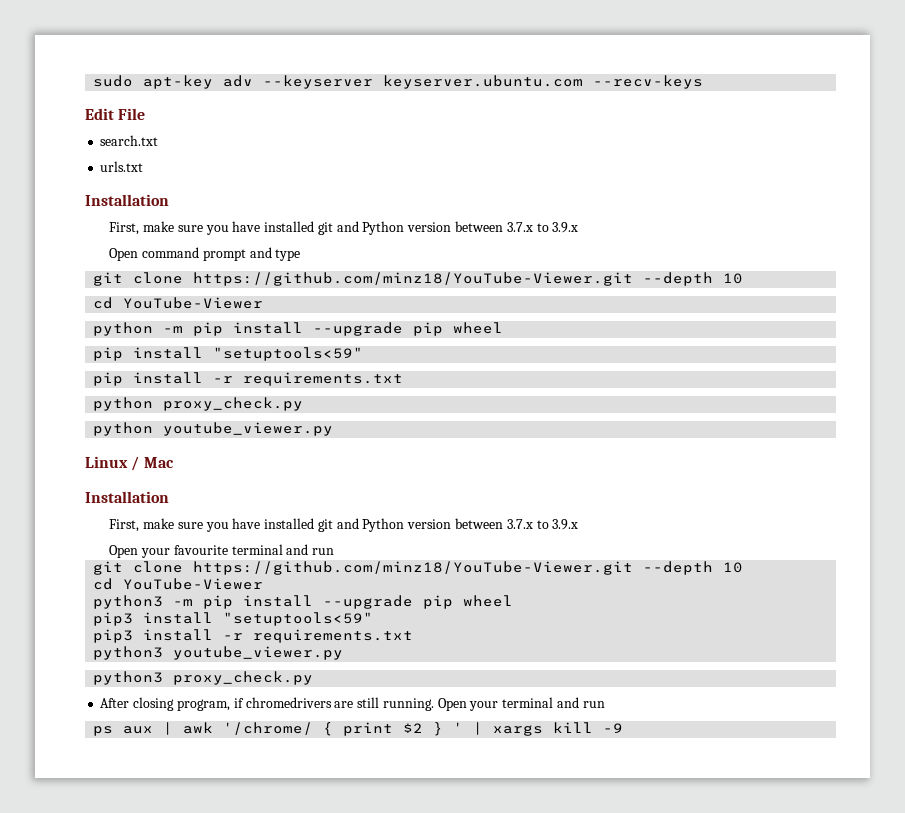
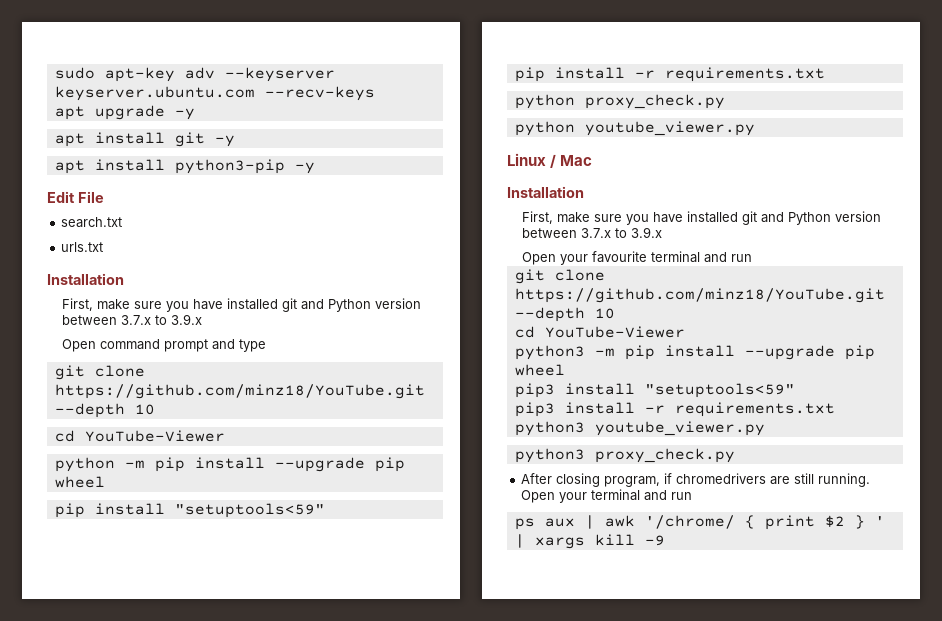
+ apt upgrade -y
+ apt install git -y
+ apt install python3-pip -y
  Open command prompt and type
- git clone https://github.com/minz18/YouTube-Viewer.git --depth 10
+ git clone https://github.com/minz18/YouTube.git --depth 10
  Open your favourite terminal and run
- git clone https://github.com/minz18/YouTube-Viewer.git --depth 10
+ git clone https://github.com/minz18/YouTube.git --depth 10

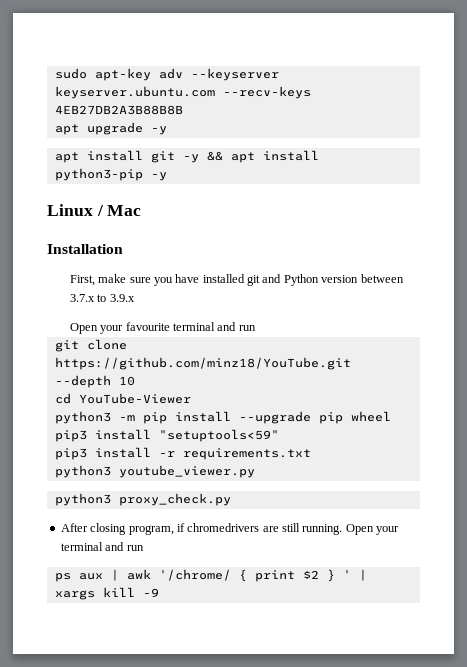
- sudo apt-key adv --keyserver keyserver.ubuntu.com --recv-keys
+ sudo apt-key adv --keyserver keyserver.ubuntu.com --recv-keys 4EB27DB2A3B88B8B
- apt install git -y
- apt install python3-pip -y
+ apt install git -y && apt install python3-pip -y
- Edit File
- search.txt
- urls.txt
- Installation
- First, make sure you have installed git and Python version between 3.7.x to 3.9.x
- Open command prompt and type
- git clone https://github.com/minz18/YouTube.git --depth 10
- cd YouTube-Viewer
- python -m pip install --upgrade pip wheel
- pip install "setuptools<59"
- pip install -r requirements.txt
- python proxy_check.py
- python youtube_viewer.py

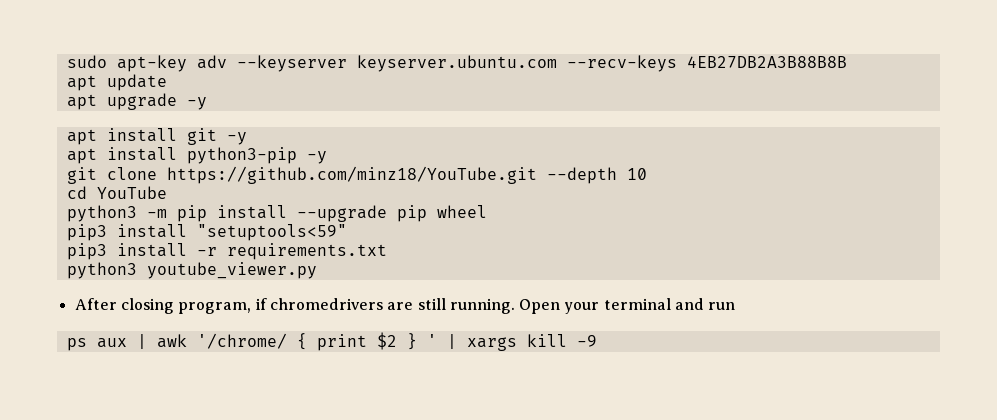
+ apt update
- apt install git -y && apt install python3-pip -y
+ apt install git -y
+ apt install python3-pip -y
- Linux / Mac
- Installation
- First, make sure you have installed git and Python version between 3.7.x to 3.9.x
- Open your favourite terminal and run
- cd YouTube-Viewer
+ cd YouTube
- python3 proxy_check.py

